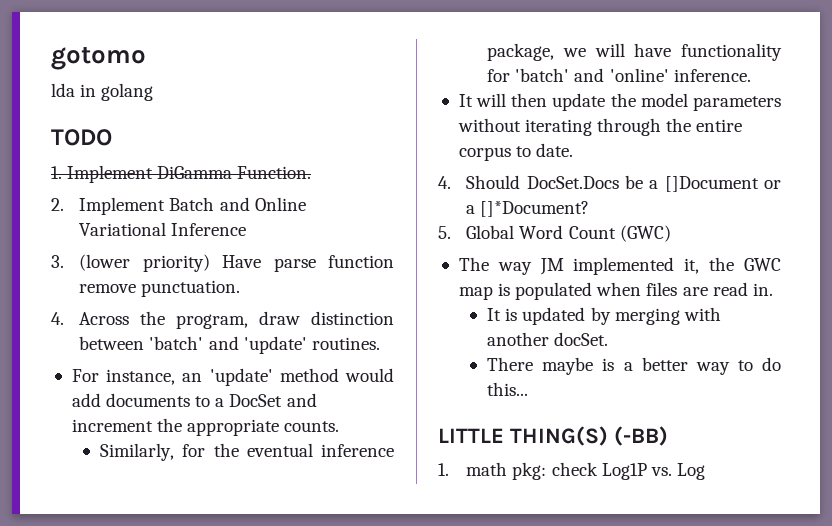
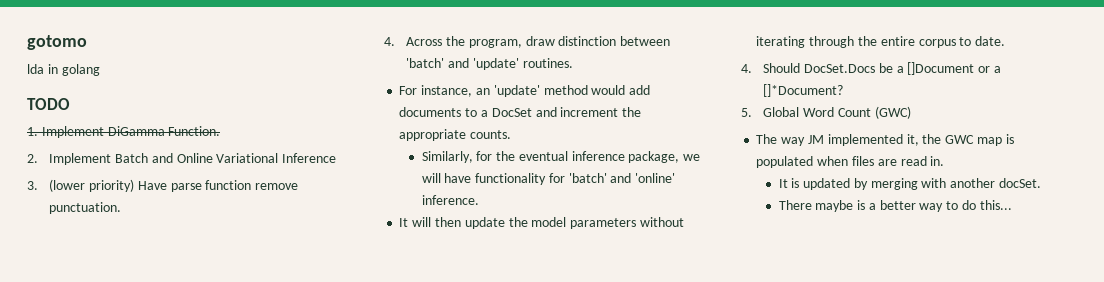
- LITTLE THING(S) (-BB)
- 1. math pkg: check Log1P vs. Log

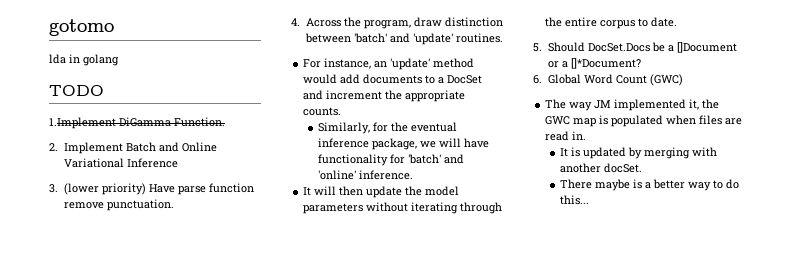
- 1. Implement DiGamma Function.
+ 1.Implement DiGamma Function.
- 4. Should DocSet.Docs be a []Document or a []*Document?
+ 5. Should DocSet.Docs be a []Document or a []*Document?
- 5. Global Word Count (GWC)
+ 6. Global Word Count (GWC)

